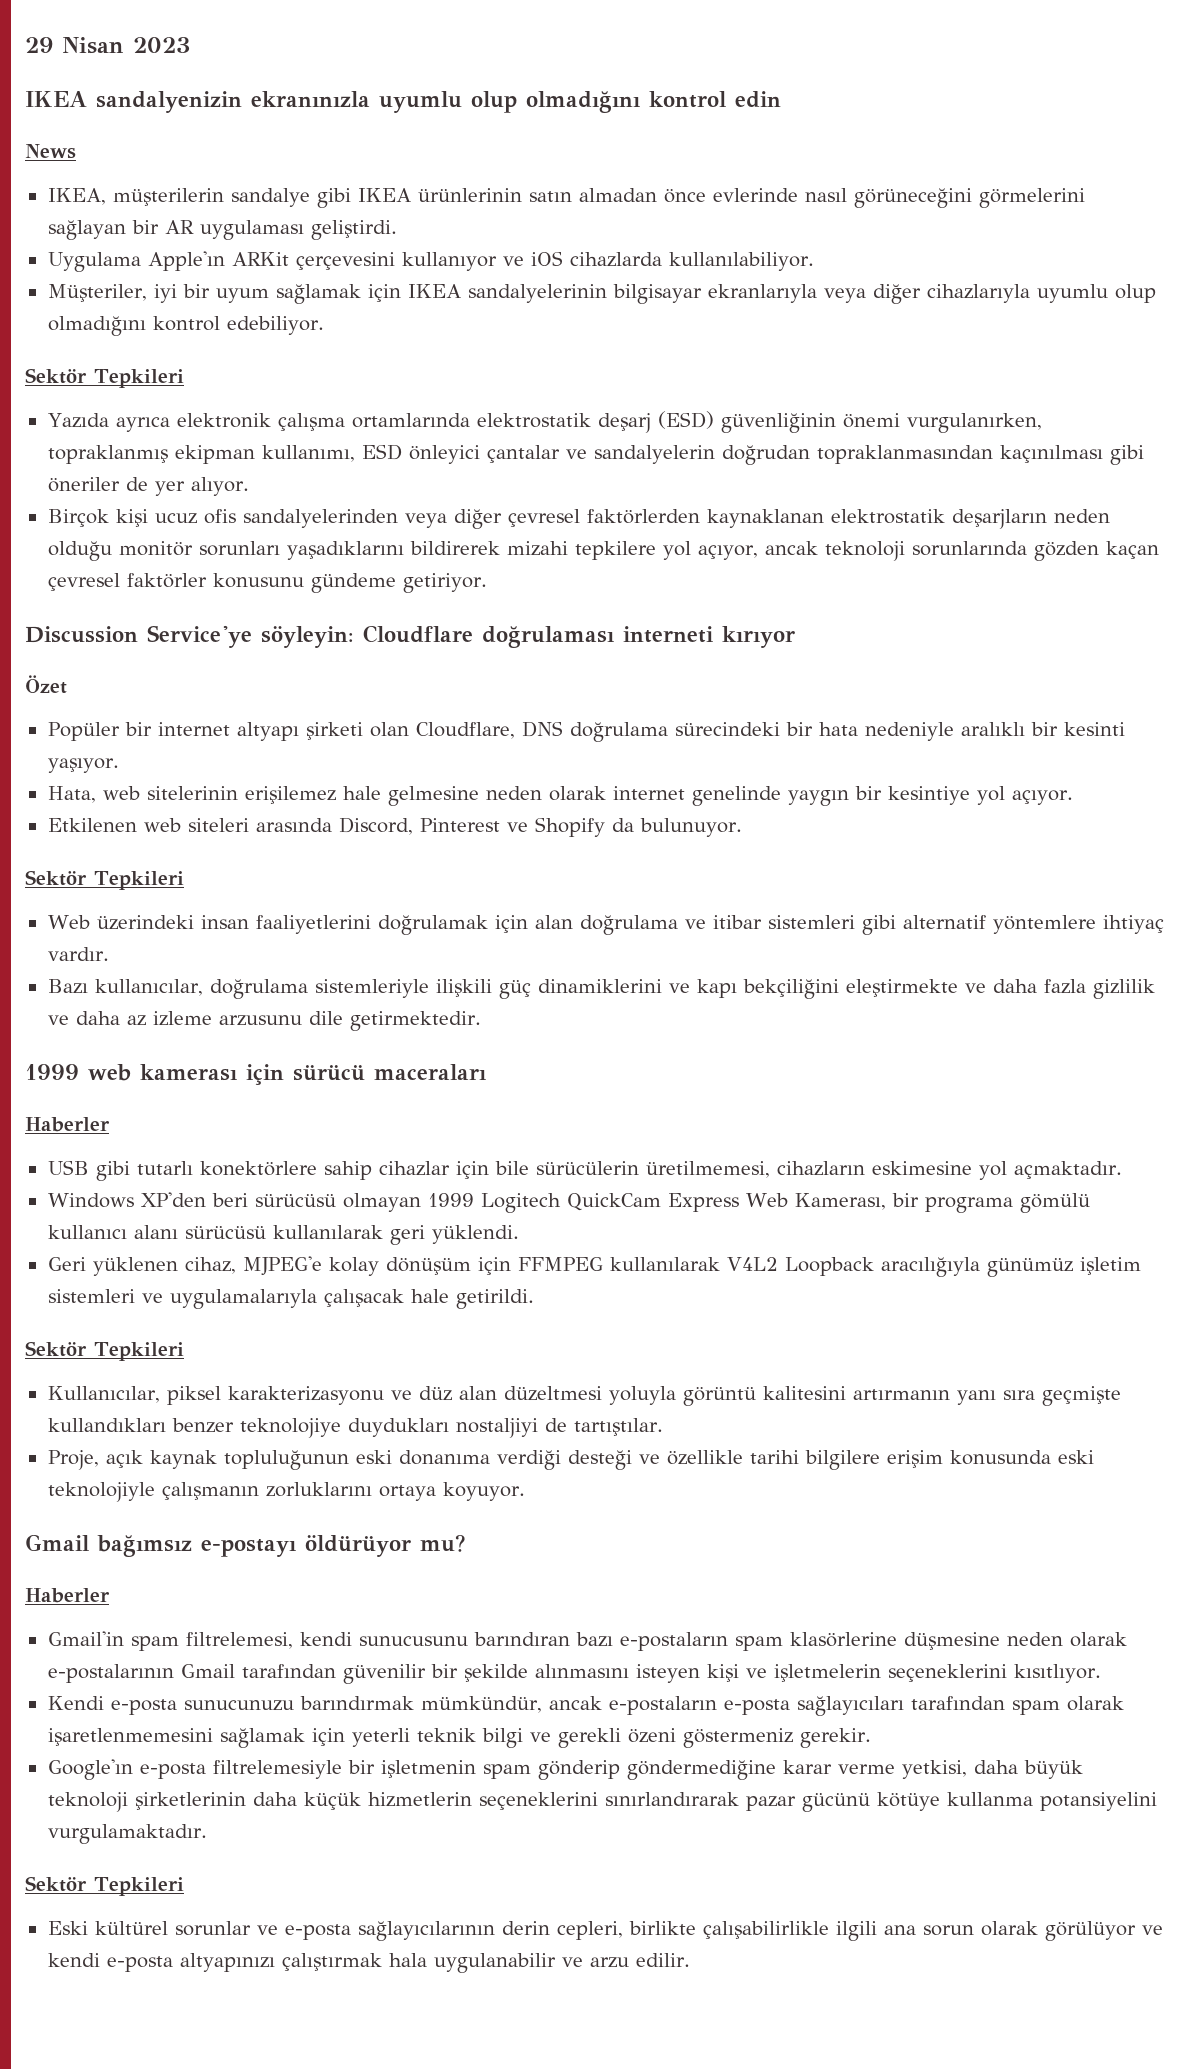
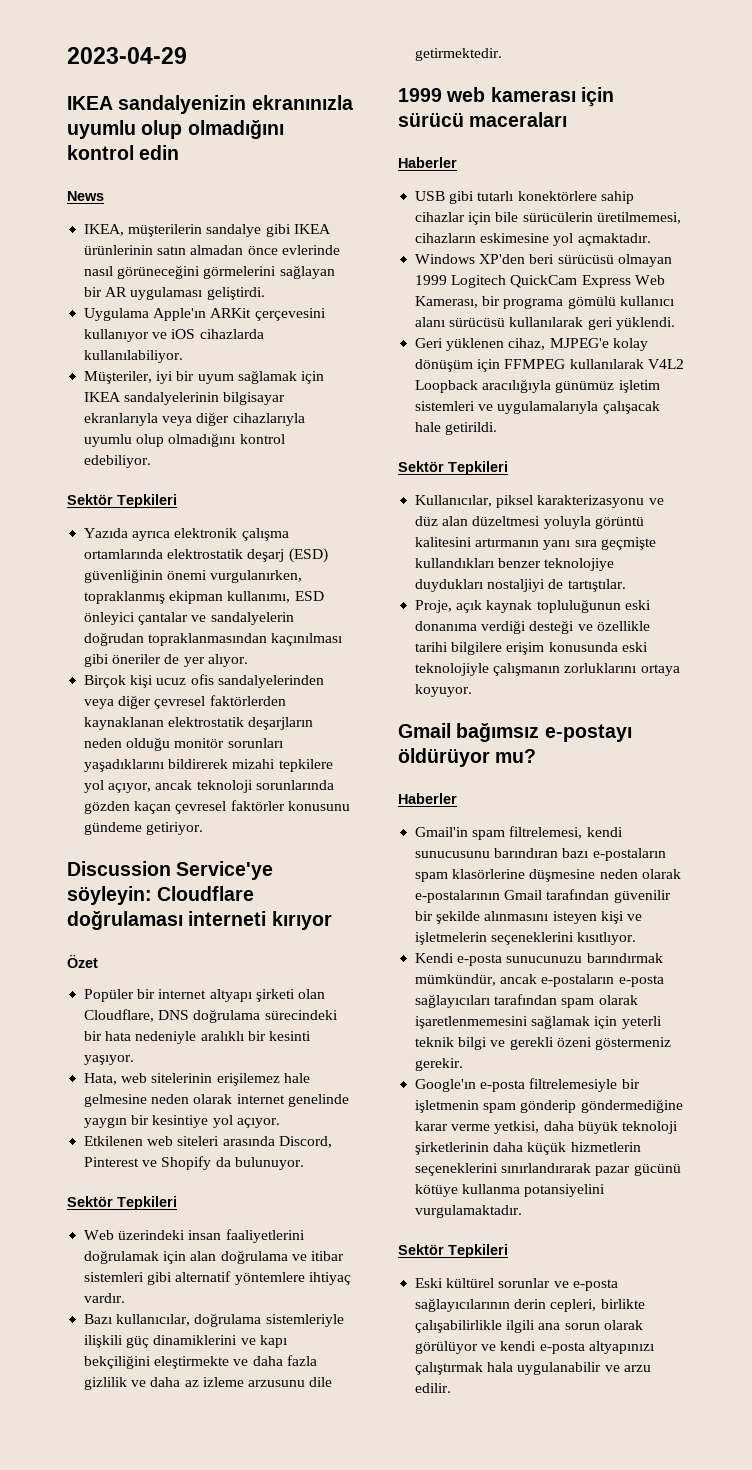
- 29 Nisan 2023
+ 2023-04-29

